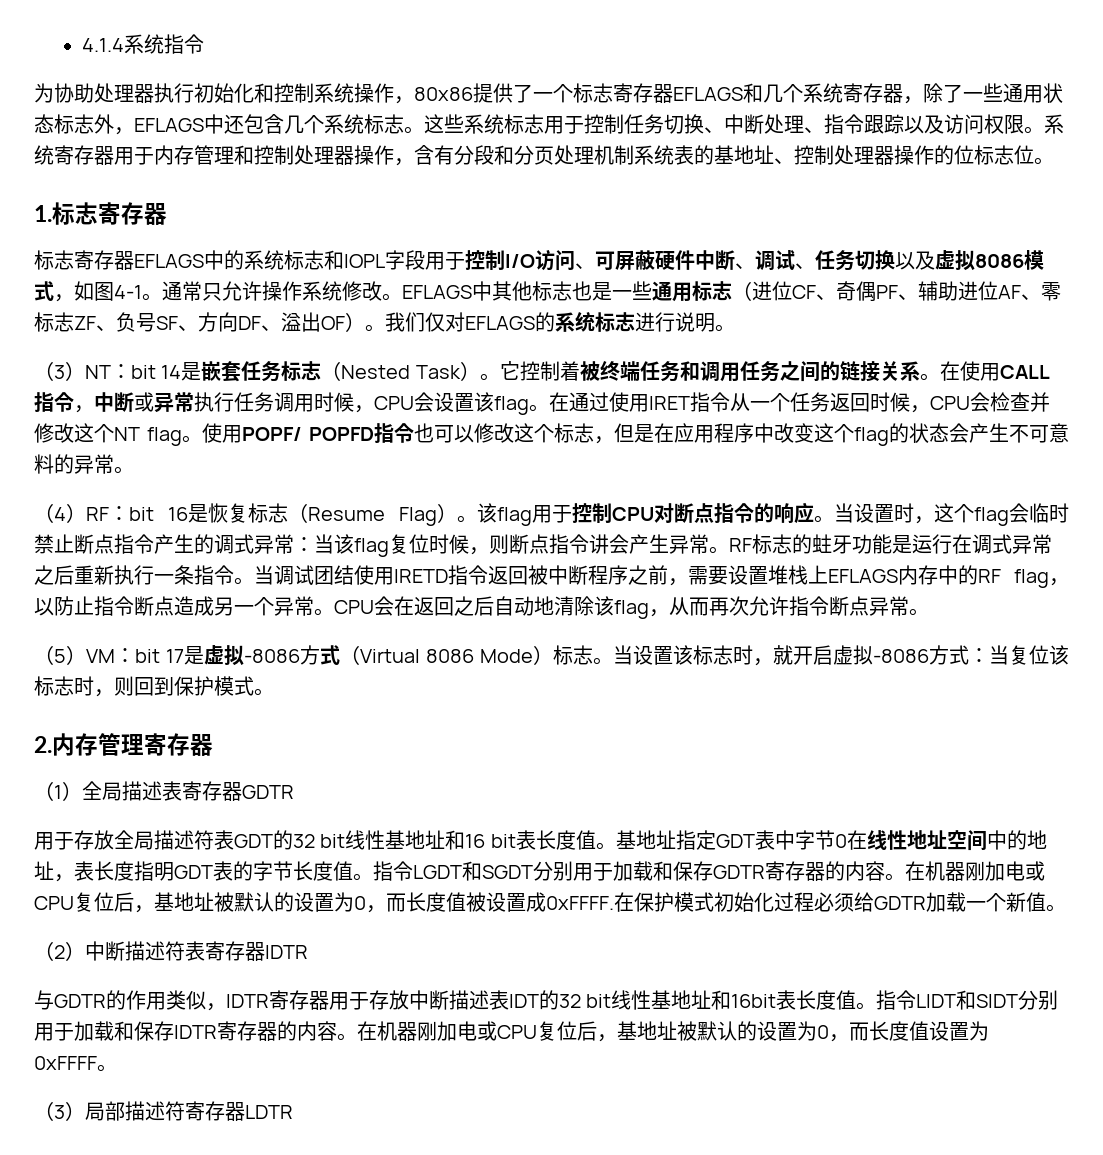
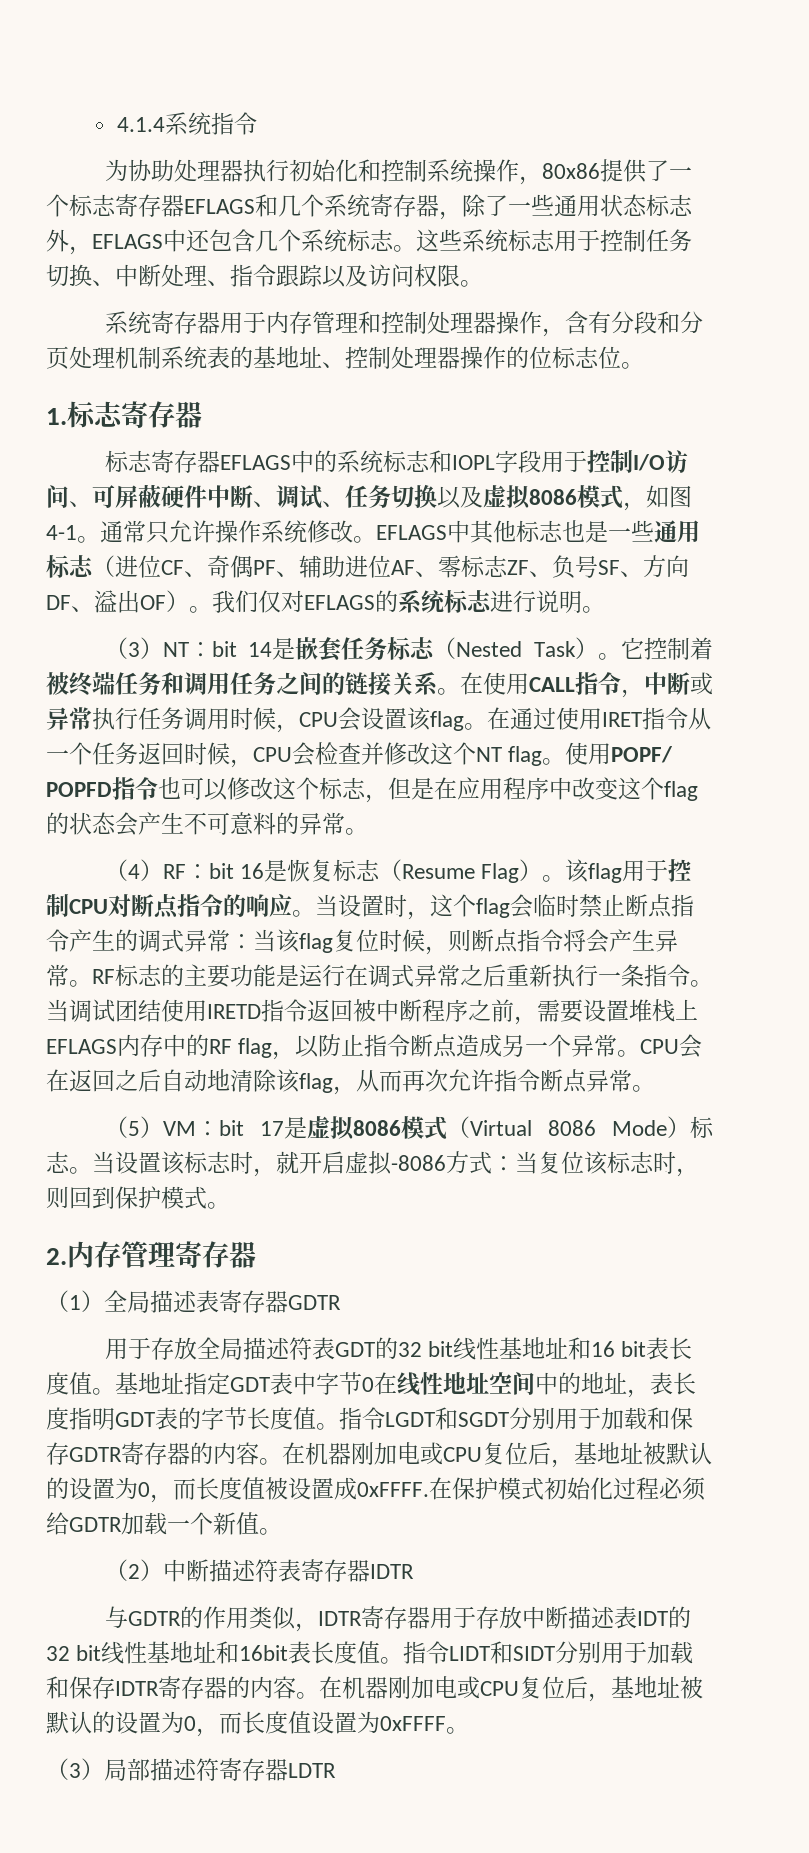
- 这些系统标志用于控制任务切换、中断处理、指令跟踪以及访问权限。系统寄存器用于内存管理和控制处理器操作，含有分段和分页处理机制系统表的基地址、控制处理器操作的位标志位。
+ 这些系统标志用于控制任务切换、中断处理、指令跟踪以及访问权限。
+ 系统寄存器用于内存管理和控制处理器操作，含有分段和分页处理机制系统表的基地址、控制处理器操作的位标志位。
- 当设置时，这个flag会临时禁止断点指令产生的调式异常：当该flag复位时候，则断点指令讲会产生异常。
+ 当设置时，这个flag会临时禁止断点指令产生的调式异常：当该flag复位时候，则断点指令将会产生异常。
- RF标志的蛀牙功能是运行在调式异常之后重新执行一条指令。
+ RF标志的主要功能是运行在调式异常之后重新执行一条指令。
- （5）VM：bit 17是虚拟-8086方式（Virtual 8086 Mode）标志。
+ （5）VM：bit 17是虚拟8086模式（Virtual 8086 Mode）标志。

